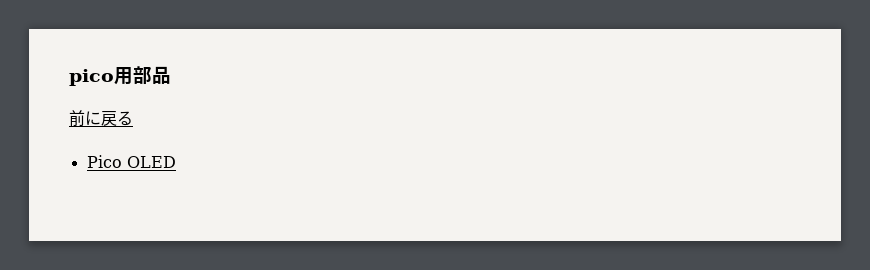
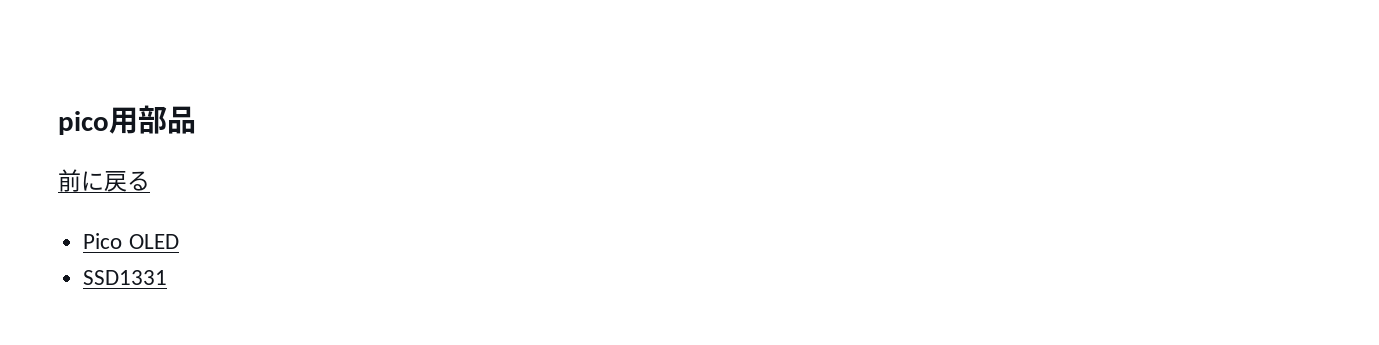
+ SSD1331

